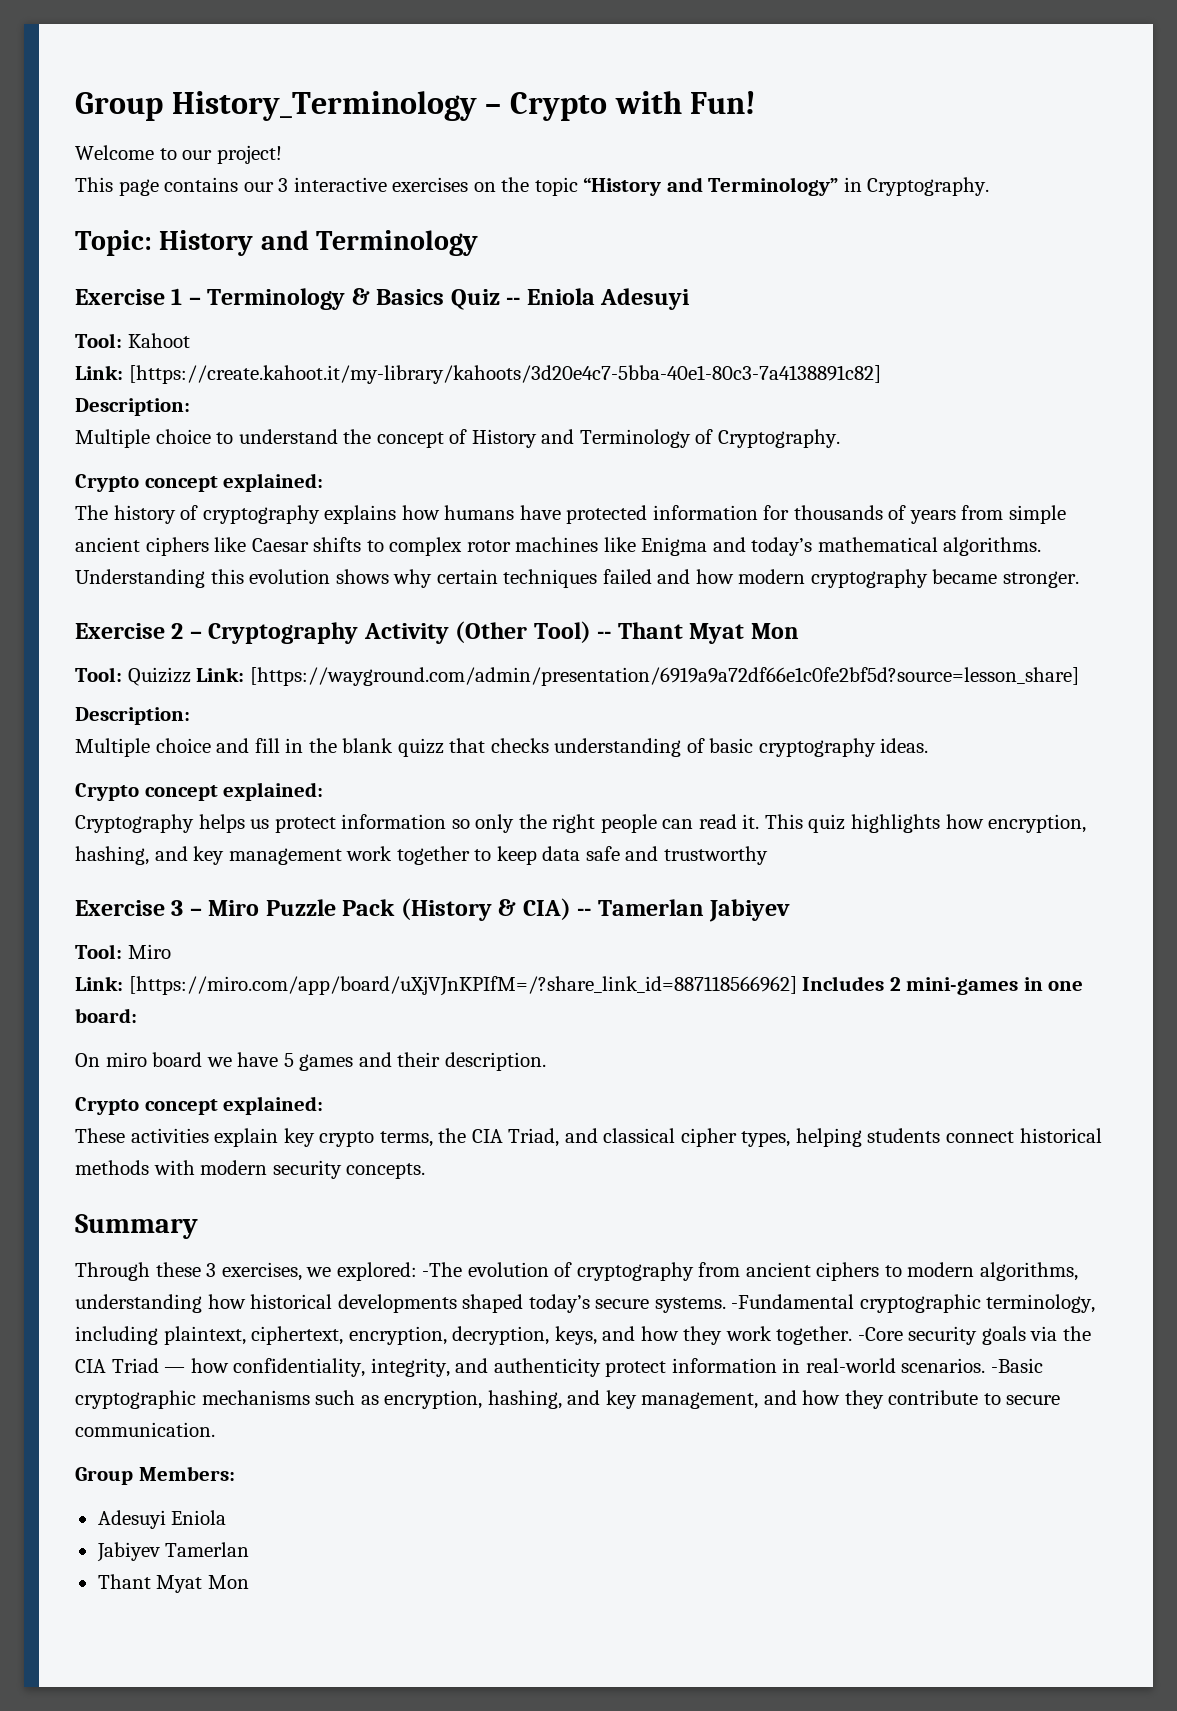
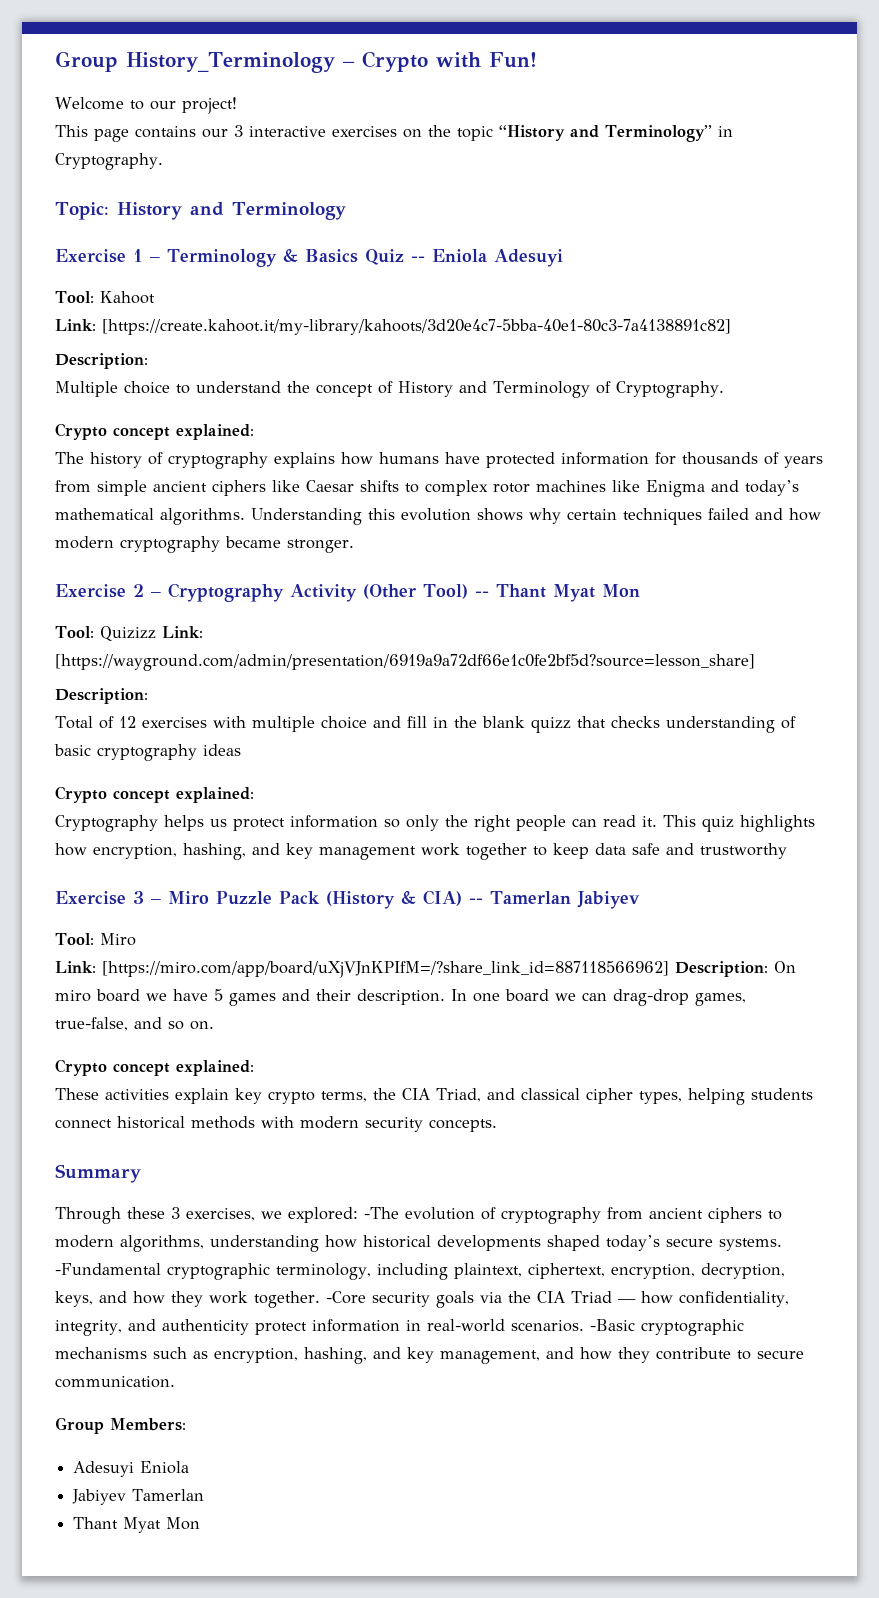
- Multiple choice and fill in the blank quizz that checks understanding of basic cryptography ideas.
+ Total of 12 exercises with multiple choice and fill in the blank quizz that checks understanding of basic cryptography ideas
- Link: [https://miro.com/app/board/uXjVJnKPIfM=/?share_link_id=887118566962] Includes 2 mini-games in one board:
- On miro board we have 5 games and their description.
+ Link: [https://miro.com/app/board/uXjVJnKPIfM=/?share_link_id=887118566962] Description: On miro board we have 5 games and their description. In one board we can drag-drop games, true-false, and so on.

